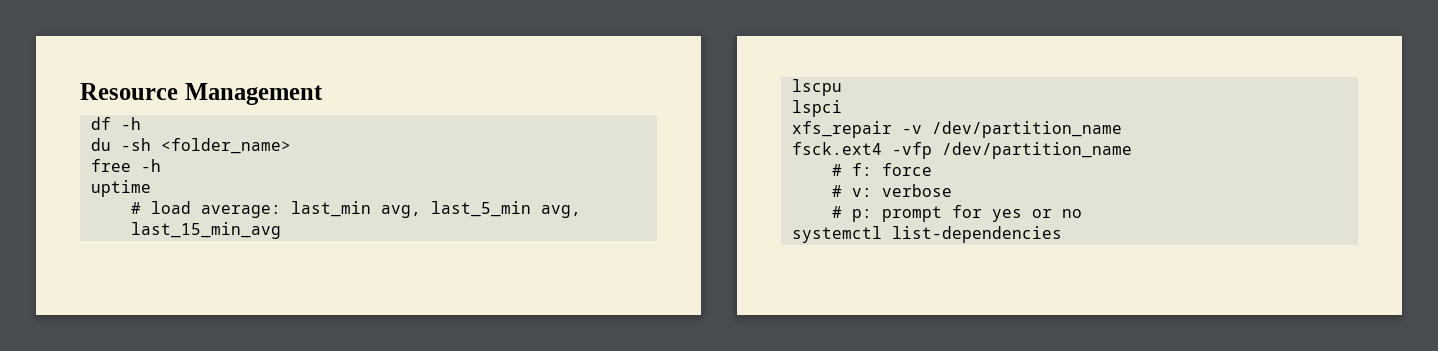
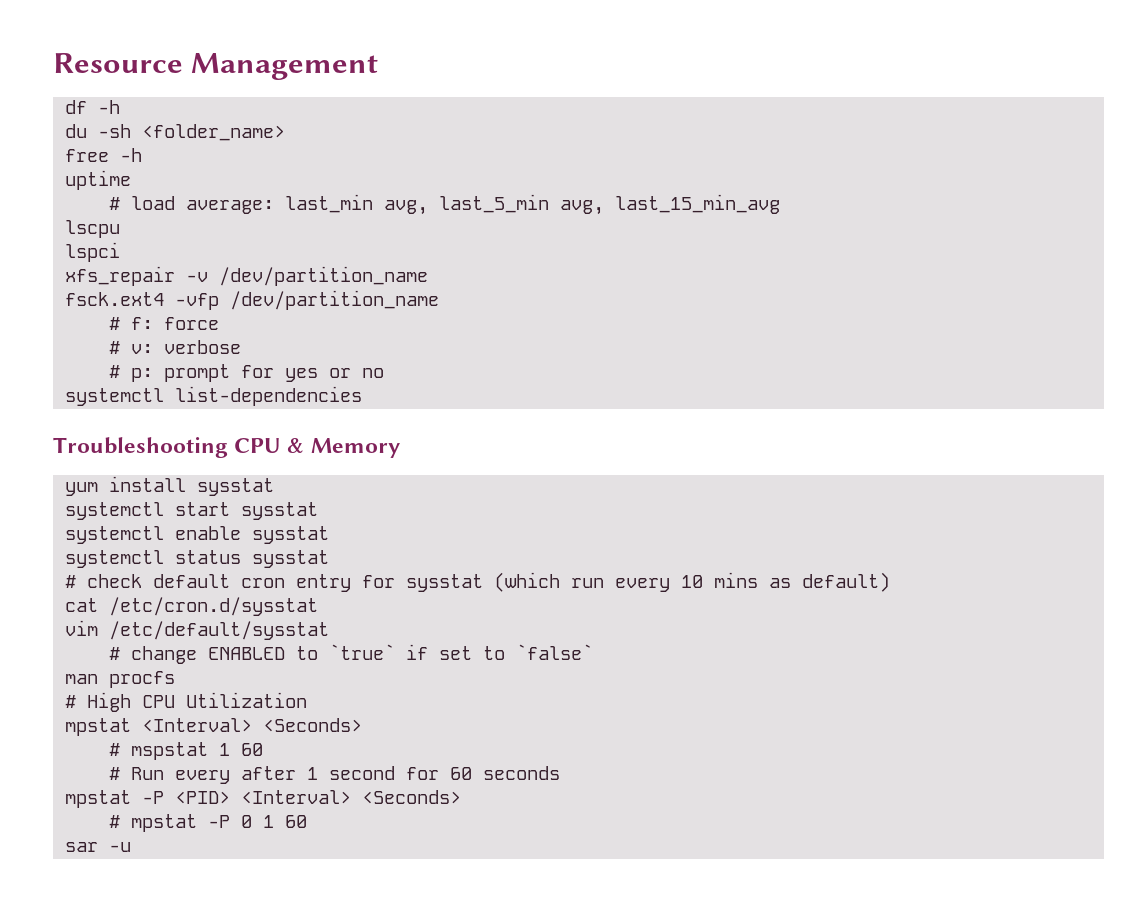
+ Troubleshooting CPU & Memory
+ yum install sysstat
+ systemctl start sysstat
+ systemctl enable sysstat
+ systemctl status sysstat
+ # check default cron entry for sysstat (which run every 10 mins as default)
+ cat /etc/cron.d/sysstat
+ vim /etc/default/sysstat
+ # change ENABLED to `true` if set to `false`
+ man procfs
+ # High CPU Utilization
+ mpstat <Interval> <Seconds>
+ # mspstat 1 60
+ # Run every after 1 second for 60 seconds
+ mpstat -P <PID> <Interval> <Seconds>
+ # mpstat -P 0 1 60
+ sar -u

